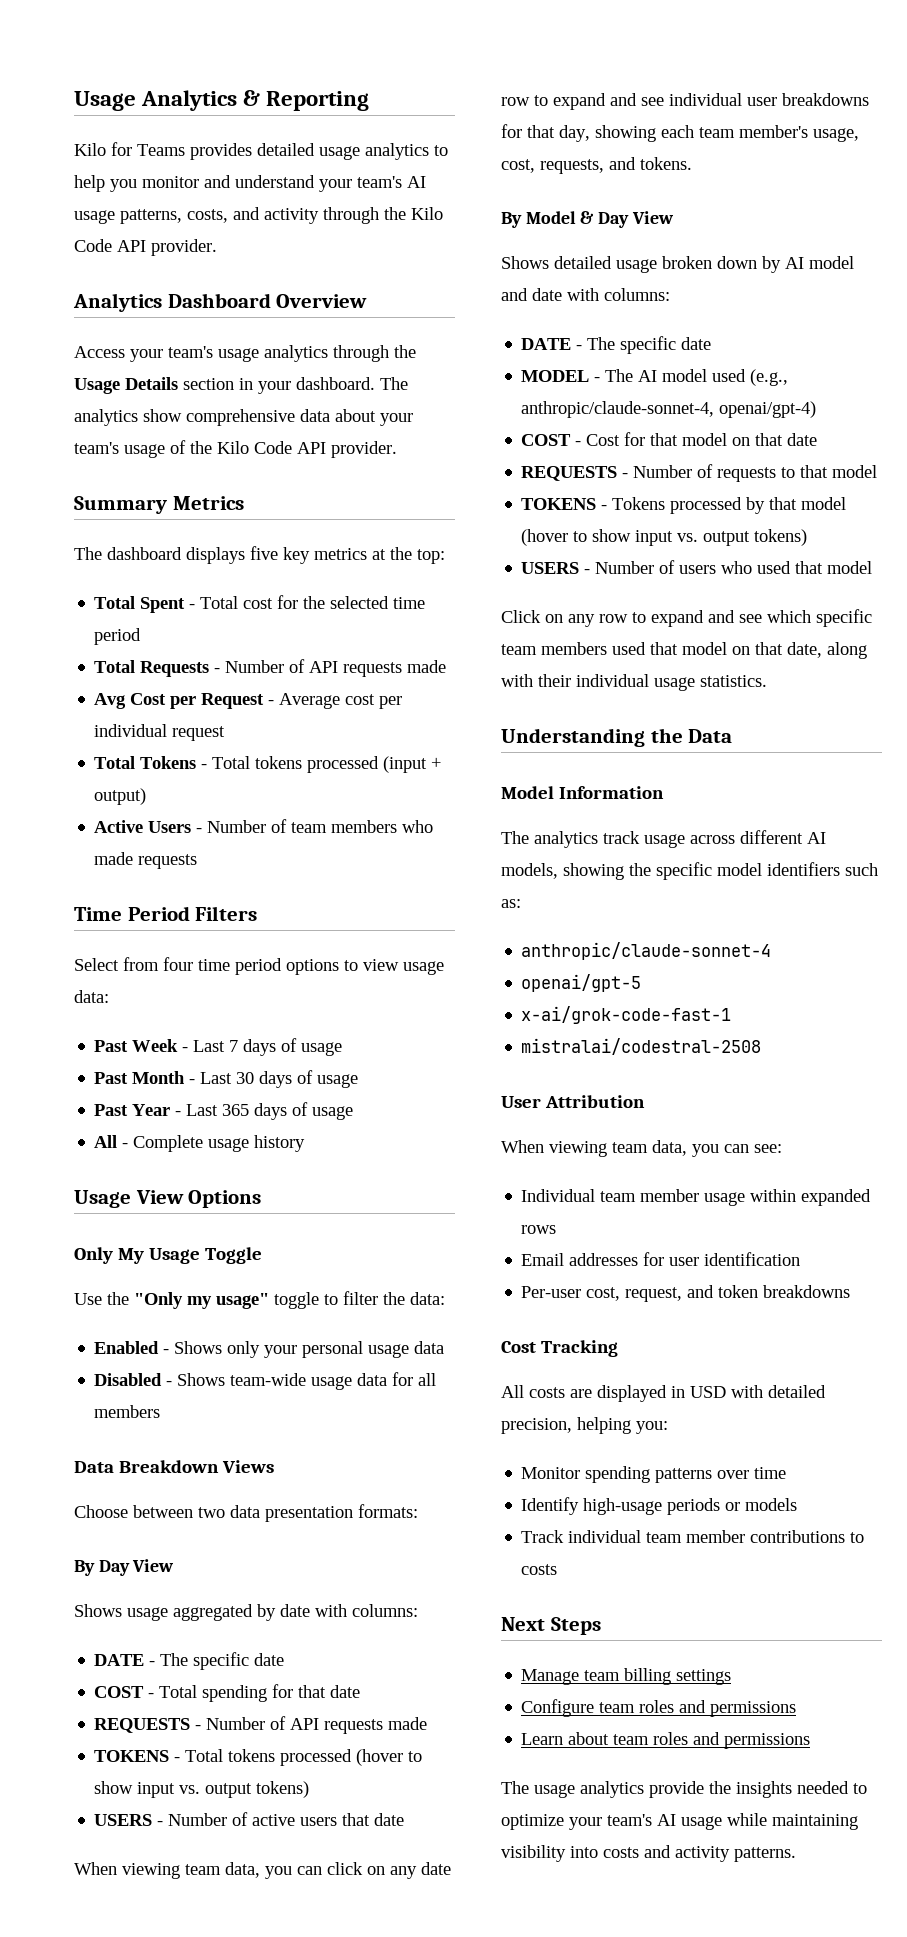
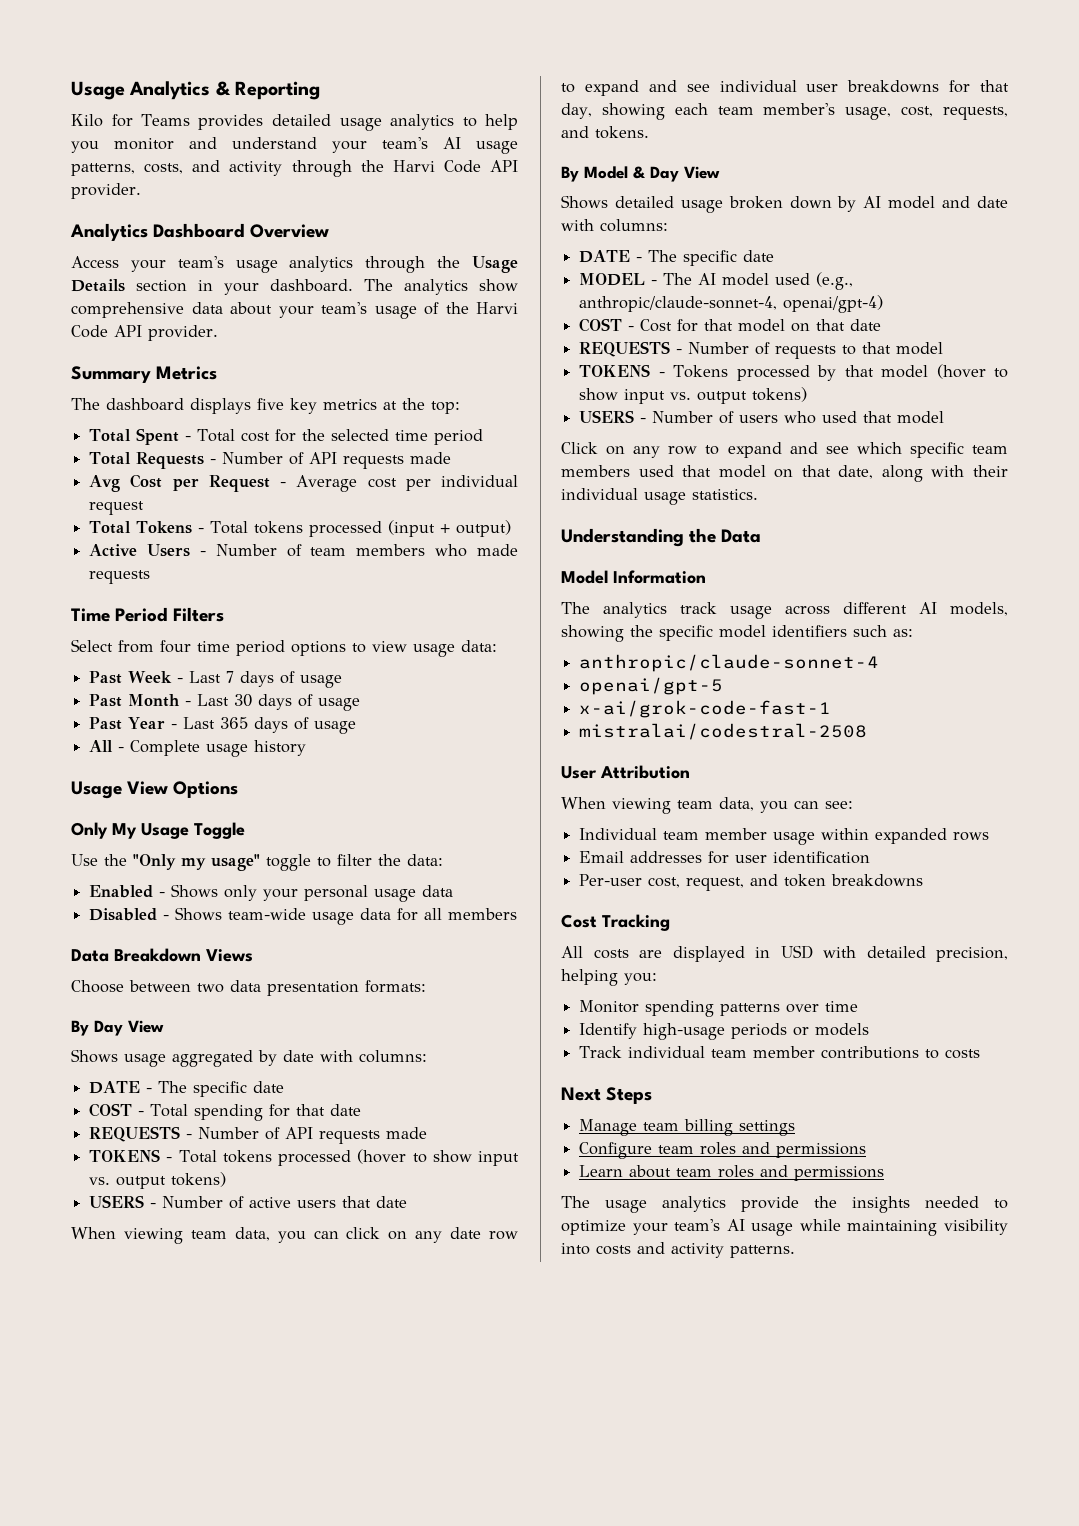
- Kilo for Teams provides detailed usage analytics to help you monitor and understand your team's AI usage patterns, costs, and activity through the Kilo Code API provider.
+ Kilo for Teams provides detailed usage analytics to help you monitor and understand your team's AI usage patterns, costs, and activity through the Harvi Code API provider.
- The analytics show comprehensive data about your team's usage of the Kilo Code API provider.
+ The analytics show comprehensive data about your team's usage of the Harvi Code API provider.

